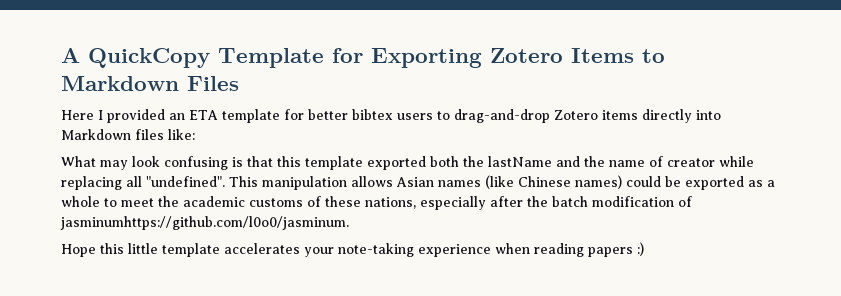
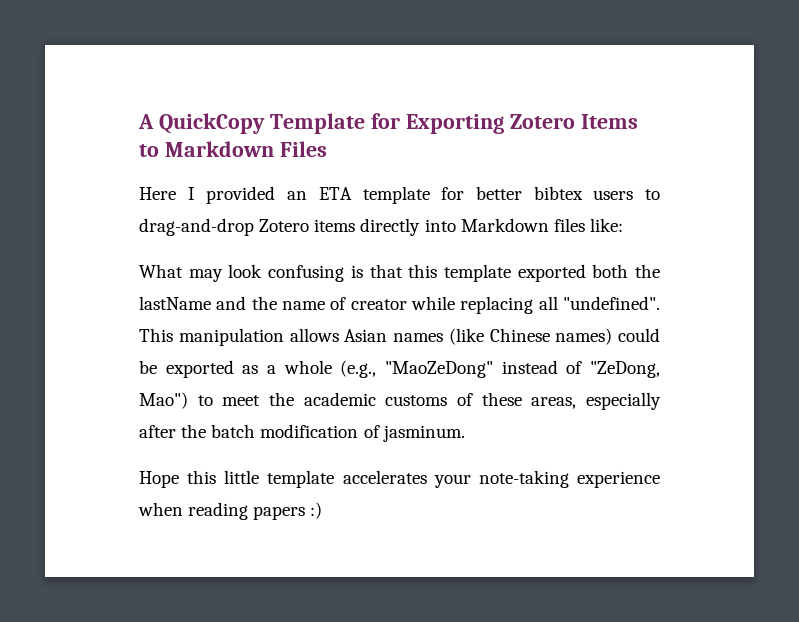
- This manipulation allows Asian names (like Chinese names) could be exported as a whole to meet the academic customs of these nations, especially after the batch modification of jasminumhttps://github.com/l0o0/jasminum.
+ This manipulation allows Asian names (like Chinese names) could be exported as a whole (e.g., "MaoZeDong" instead of "ZeDong, Mao") to meet the academic customs of these areas, especially after the batch modification of jasminum.

